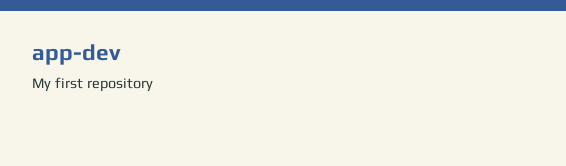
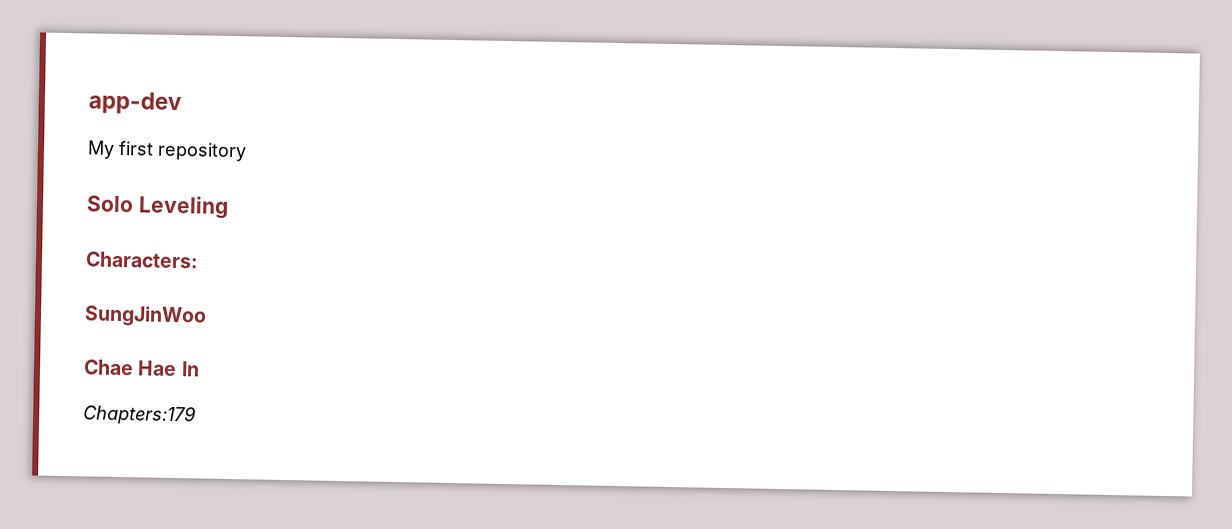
+ Solo Leveling
+ Characters:
+ SungJinWoo
+ Chae Hae In
+ Chapters:179

